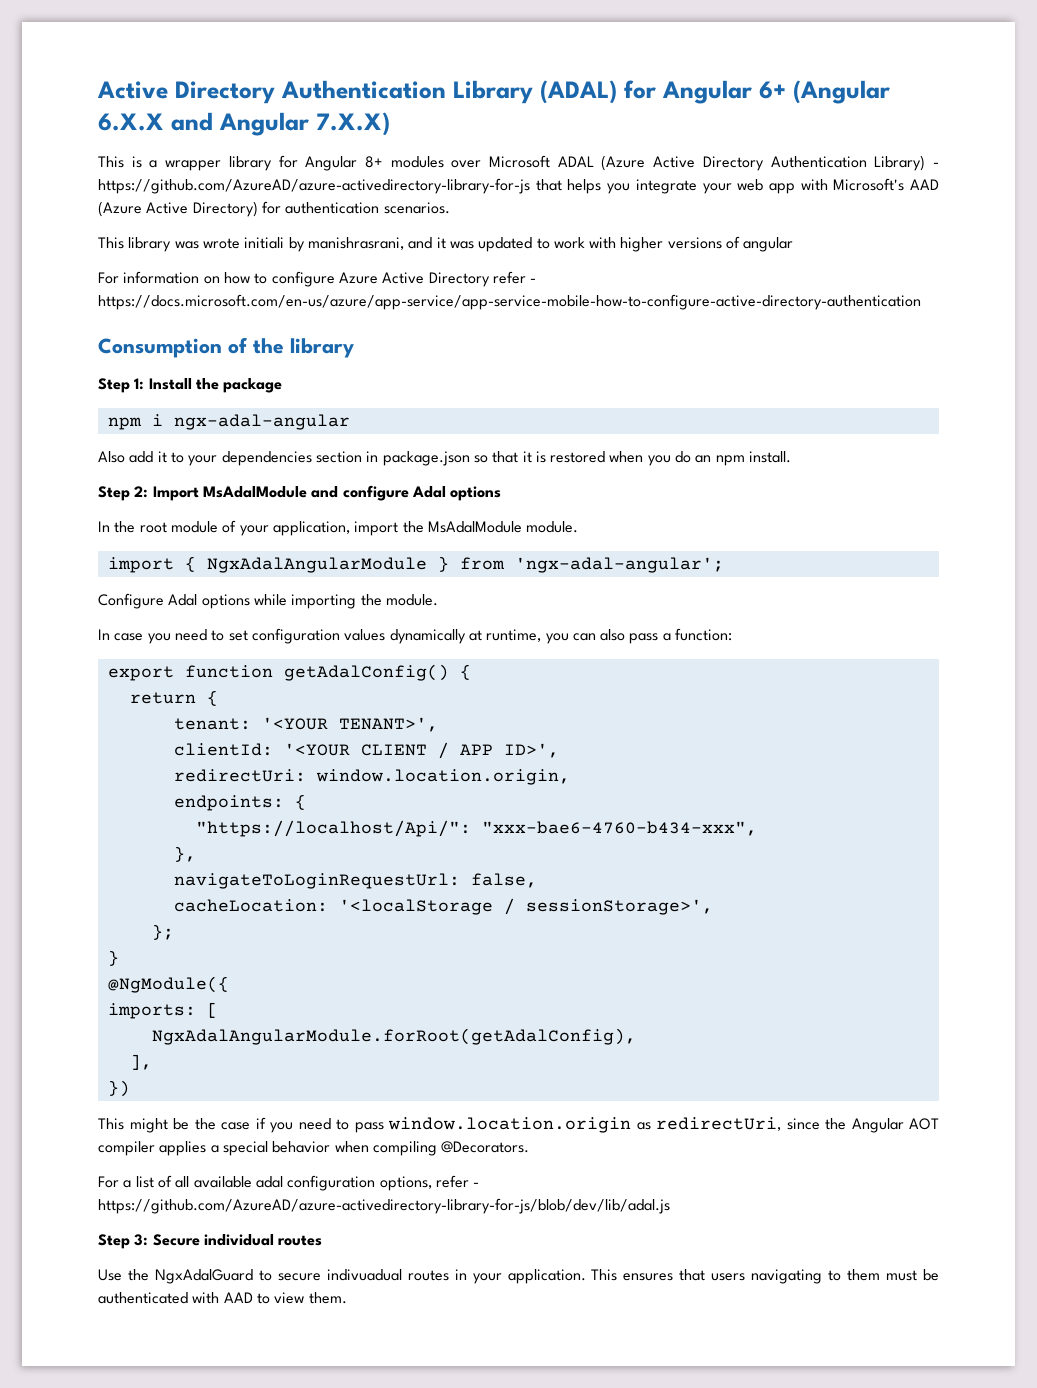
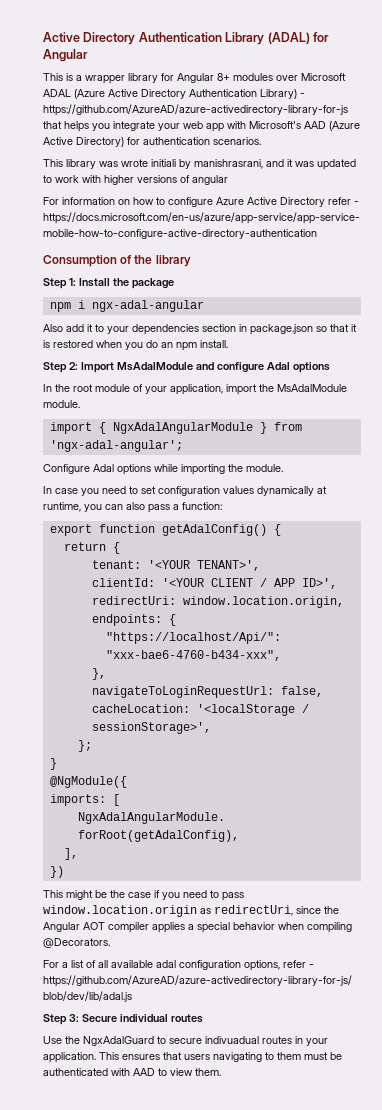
- Active Directory Authentication Library (ADAL) for Angular 6+ (Angular 6.X.X and Angular 7.X.X)
+ Active Directory Authentication Library (ADAL) for Angular

